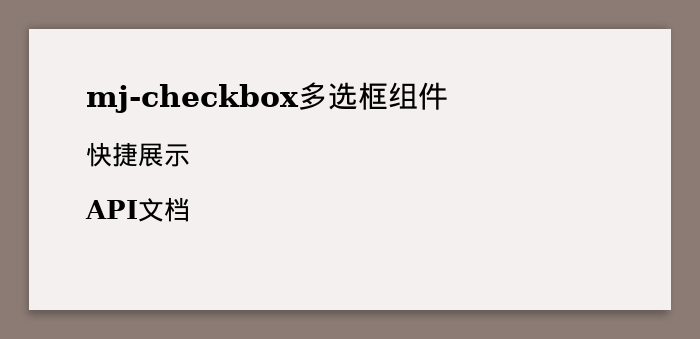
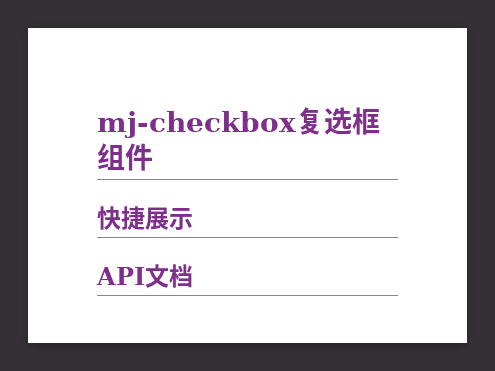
- mj-checkbox多选框组件
+ mj-checkbox复选框组件

